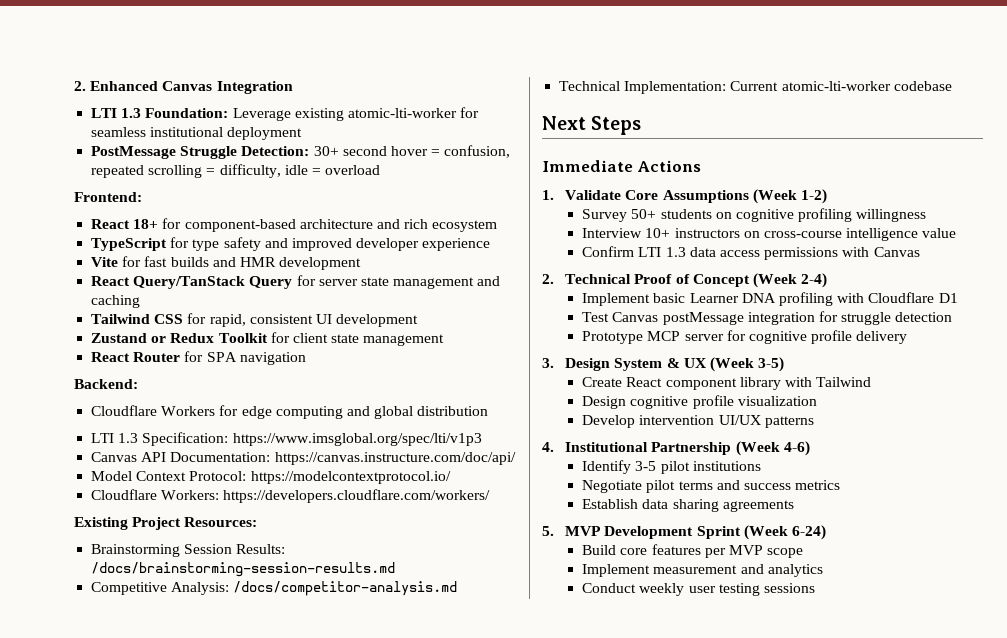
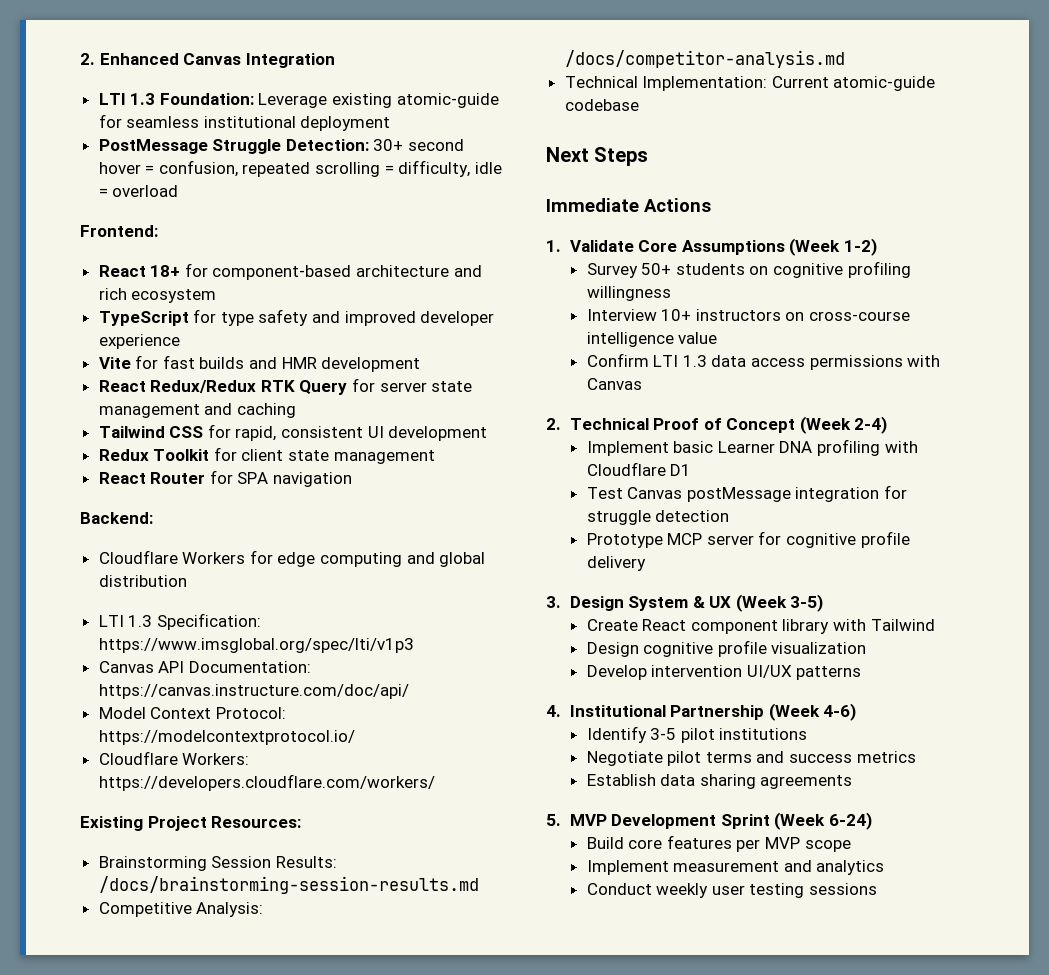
- LTI 1.3 Foundation: Leverage existing atomic-lti-worker for seamless institutional deployment
+ LTI 1.3 Foundation: Leverage existing atomic-guide for seamless institutional deployment
- React Query/TanStack Query for server state management and caching
+ React Redux/Redux RTK Query for server state management and caching
- Zustand or Redux Toolkit for client state management
+ Redux Toolkit for client state management
- Technical Implementation: Current atomic-lti-worker codebase
+ Technical Implementation: Current atomic-guide codebase

